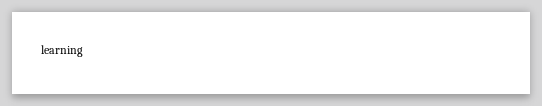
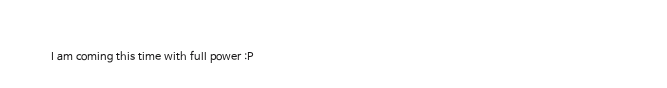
- learning
+ I am coming this time with full power :P

